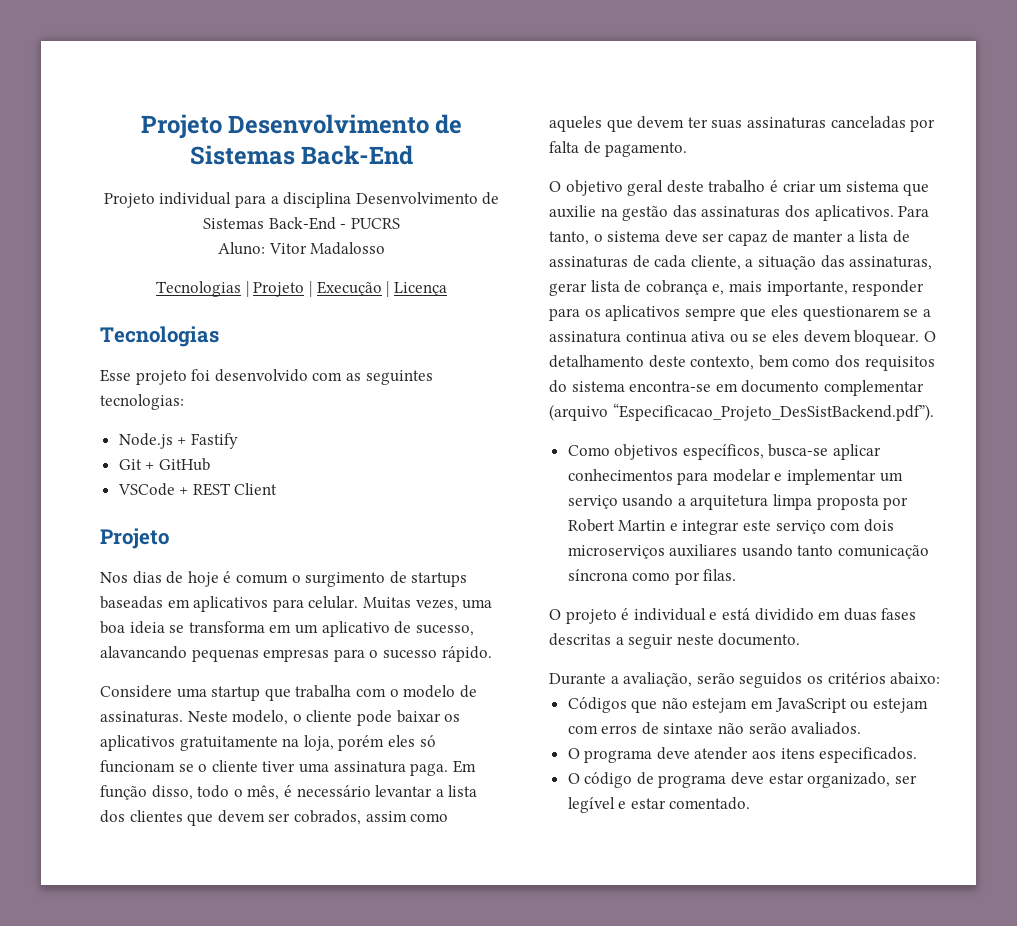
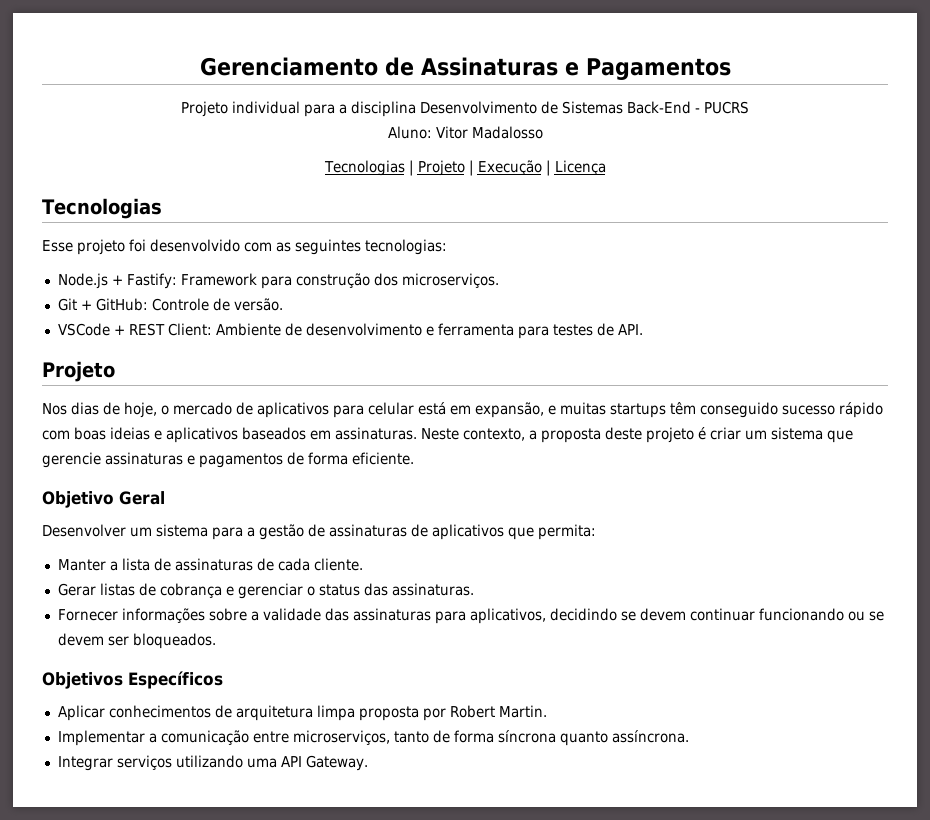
- Projeto Desenvolvimento de Sistemas Back-End
+ Gerenciamento de Assinaturas e Pagamentos
- Node.js + Fastify
- Git + GitHub
- VSCode + REST Client
+ Node.js + Fastify: Framework para construção dos microserviços.
+ Git + GitHub: Controle de versão.
+ VSCode + REST Client: Ambiente de desenvolvimento e ferramenta para testes de API.
  Projeto
- Nos dias de hoje é comum o surgimento de startups baseadas em aplicativos para celular. Muitas vezes, uma boa ideia se transforma em um aplicativo de sucesso, alavancando pequenas empresas para o sucesso rápido.
- Considere uma startup que trabalha com o modelo de assinaturas. Neste modelo, o cliente pode baixar os aplicativos gratuitamente na loja, porém eles só funcionam se o cliente tiver uma assinatura paga. Em função disso, todo o mês, é necessário levantar a lista dos clientes que devem ser cobrados, assim como aqueles que devem ter suas assinaturas canceladas por falta de pagamento.
- O objetivo geral deste trabalho é criar um sistema que auxilie na gestão das assinaturas dos aplicativos. Para tanto, o sistema deve ser capaz de manter a lista de assinaturas de cada cliente, a situação das assinaturas, gerar lista de cobrança e, mais importante, responder para os aplicativos sempre que eles questionarem se a assinatura continua ativa ou se eles devem bloquear. O detalhamento deste contexto, bem como dos requisitos do sistema encontra-se em documento complementar (arquivo “Especificacao_Projeto_DesSistBackend.pdf”).
- Como objetivos específicos, busca-se aplicar conhecimentos para modelar e implementar um serviço usando a arquitetura limpa proposta por Robert Martin e integrar este serviço com dois microserviços auxiliares usando tanto comunicação síncrona como por filas.
- O projeto é individual e está dividido em duas fases descritas a seguir neste documento.
- Durante a avaliação, serão seguidos os critérios abaixo:
- Códigos que não estejam em JavaScript ou estejam com erros de sintaxe não serão avaliados.
- O programa deve atender aos itens especificados.
- O código de programa deve estar organizado, ser legível e estar comentado.
+ Nos dias de hoje, o mercado de aplicativos para celular está em expansão, e muitas startups têm conseguido sucesso rápido com boas ideias e aplicativos baseados em assinaturas. Neste contexto, a proposta deste projeto é criar um sistema que gerencie assinaturas e pagamentos de forma eficiente.
+ Objetivo Geral
+ Desenvolver um sistema para a gestão de assinaturas de aplicativos que permita:
+ Manter a lista de assinaturas de cada cliente.
+ Gerar listas de cobrança e gerenciar o status das assinaturas.
+ Fornecer informações sobre a validade das assinaturas para aplicativos, decidindo se devem continuar funcionando ou se devem ser bloqueados.
+ Objetivos Específicos
+ Aplicar conhecimentos de arquitetura limpa proposta por Robert Martin.
+ Implementar a comunicação entre microserviços, tanto de forma síncrona quanto assíncrona.
+ Integrar serviços utilizando uma API Gateway.

